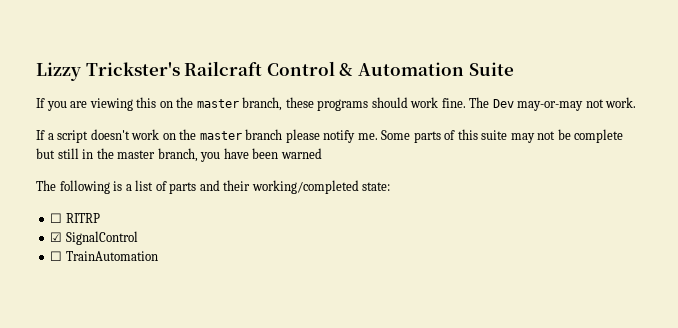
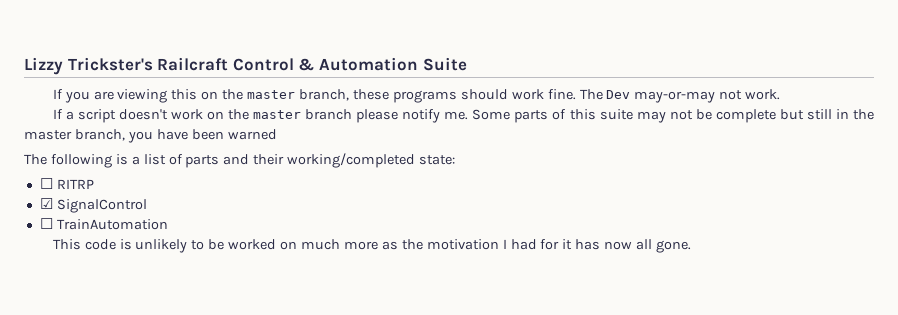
+ This code is unlikely to be worked on much more as the motivation I had for it has now all gone.

